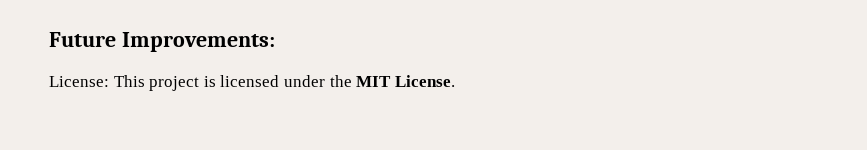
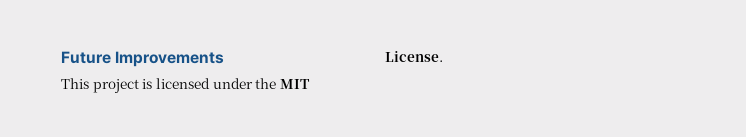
- Future Improvements:
- License: This project is licensed under the MIT License.
+ Future Improvements
+ This project is licensed under the MIT License.

